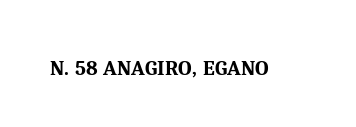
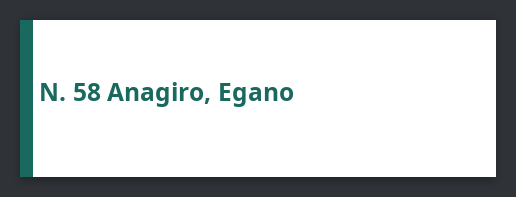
- N. 58 ANAGIRO, EGANO
+ N. 58 Anagiro, Egano

